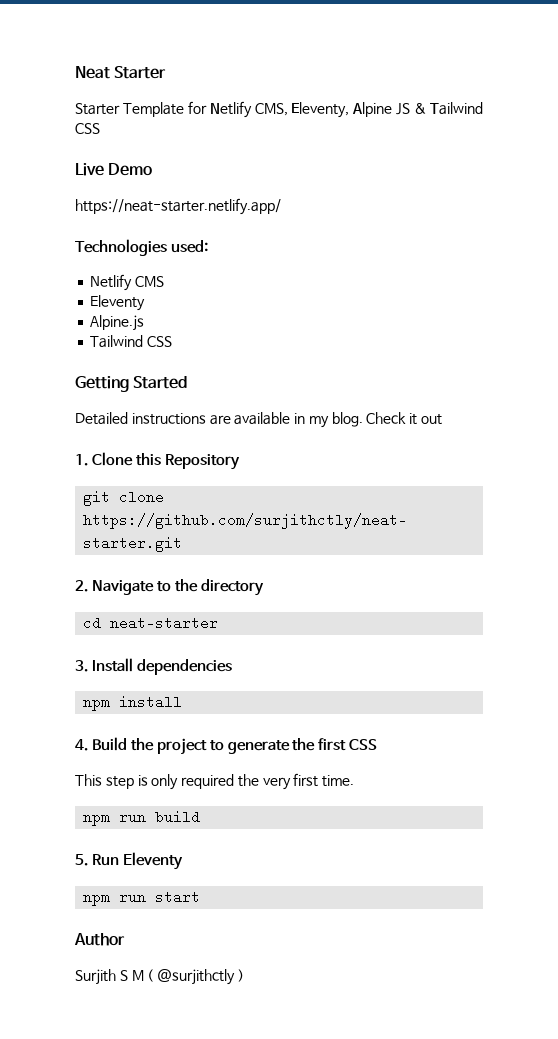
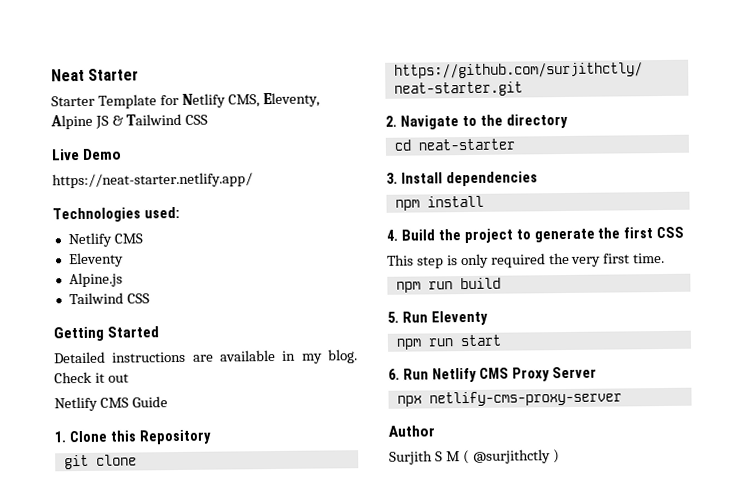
+ Netlify CMS Guide
+ 6. Run Netlify CMS Proxy Server
+ npx netlify-cms-proxy-server

